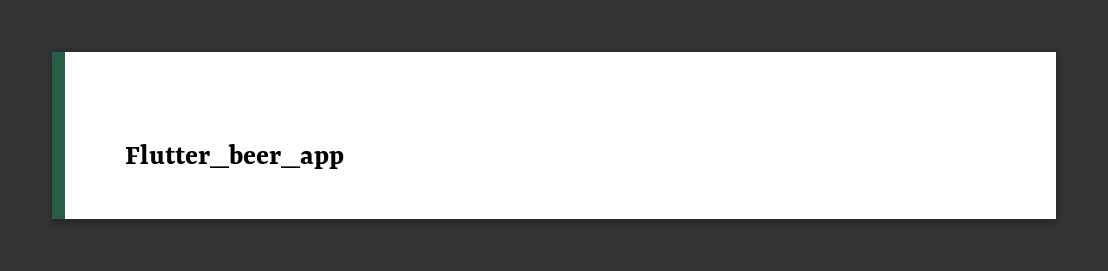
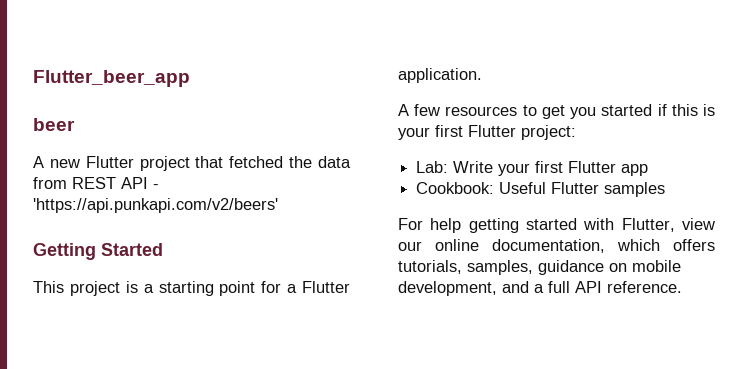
+ beer
+ A new Flutter project that fetched the data from REST API - 'https://api.punkapi.com/v2/beers'
+ Getting Started
+ This project is a starting point for a Flutter application.
+ A few resources to get you started if this is your first Flutter project:
+ Lab: Write your first Flutter app
+ Cookbook: Useful Flutter samples
+ For help getting started with Flutter, view our online documentation, which offers tutorials, samples, guidance on mobile development, and a full API reference.

